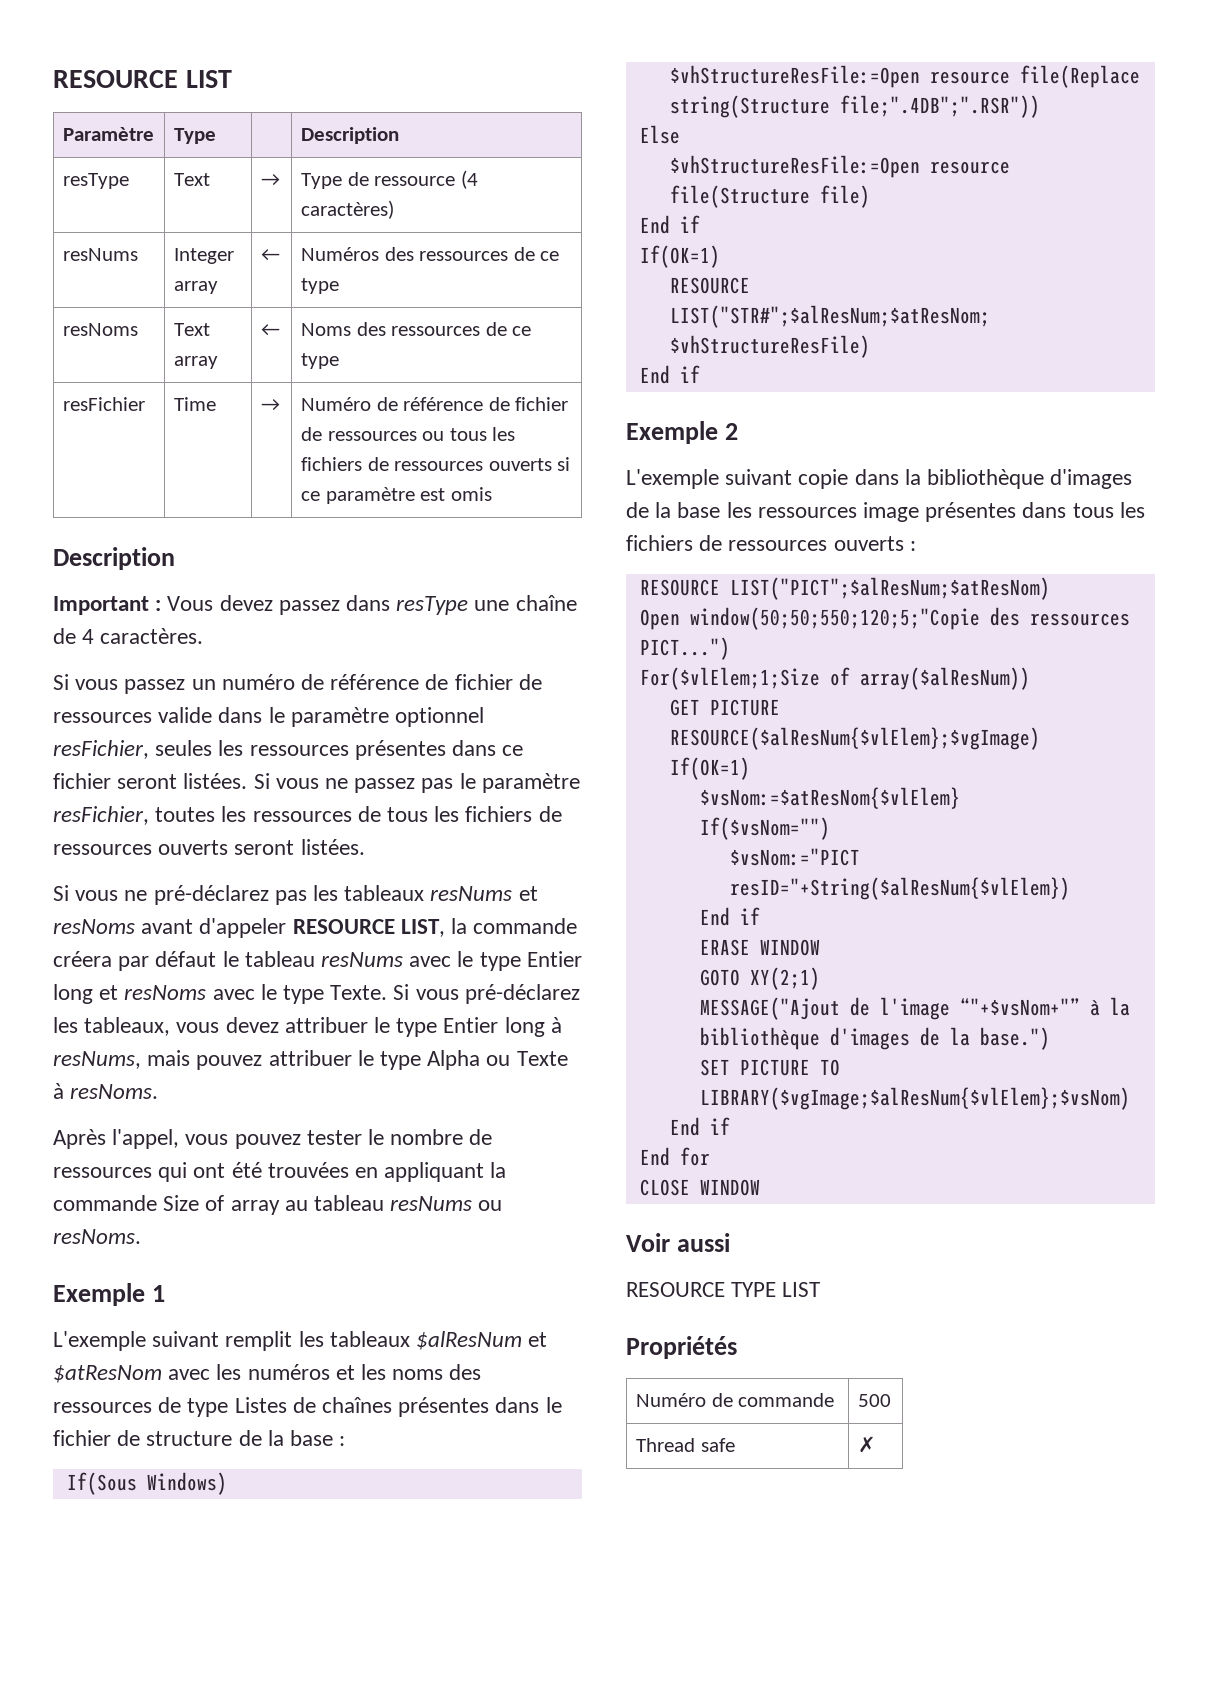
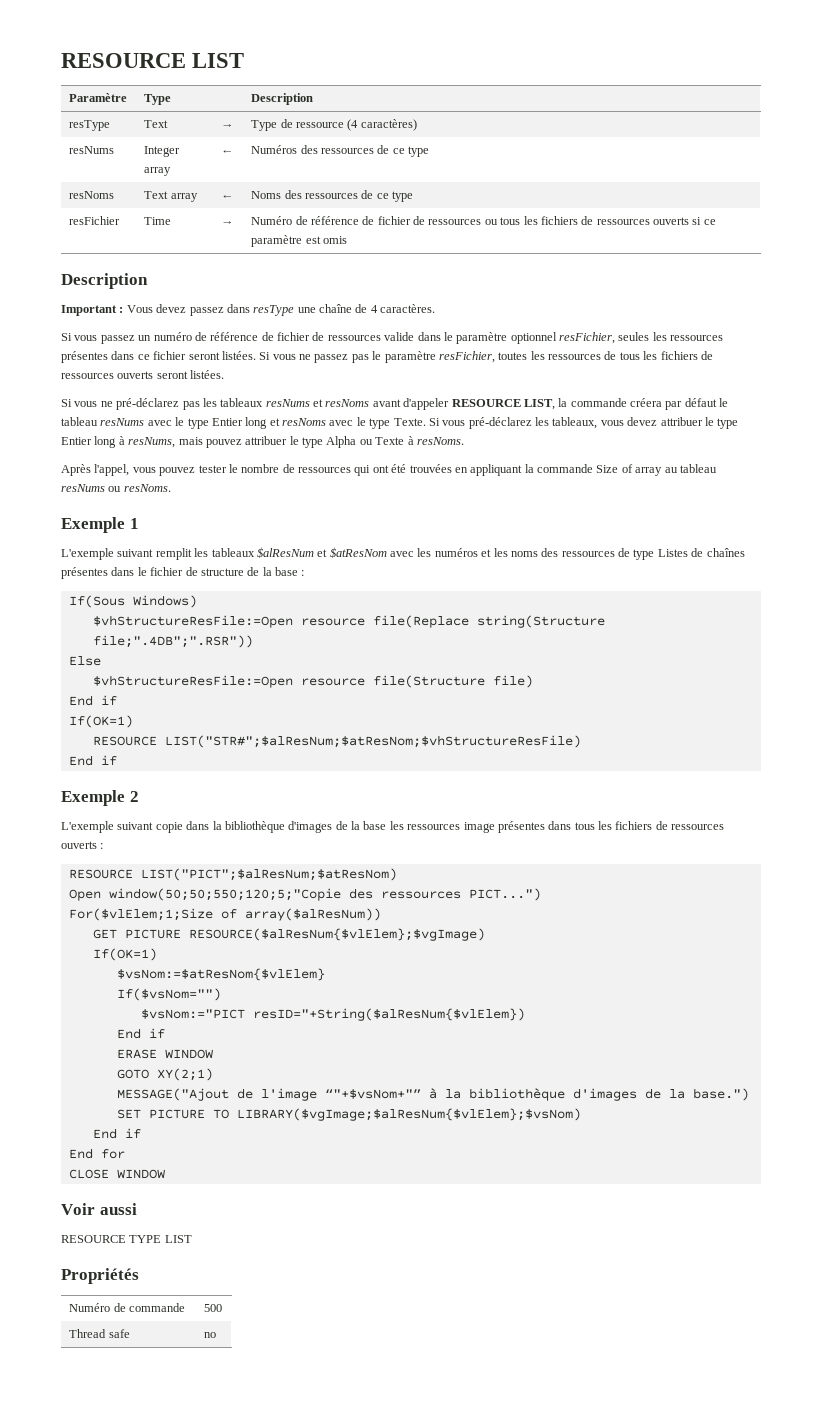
- Thread safe | ✗
+ Thread safe | no

